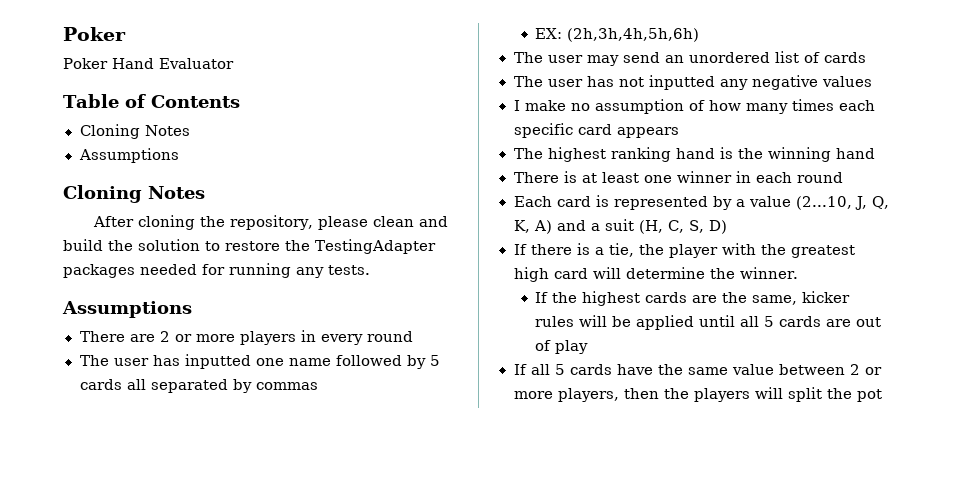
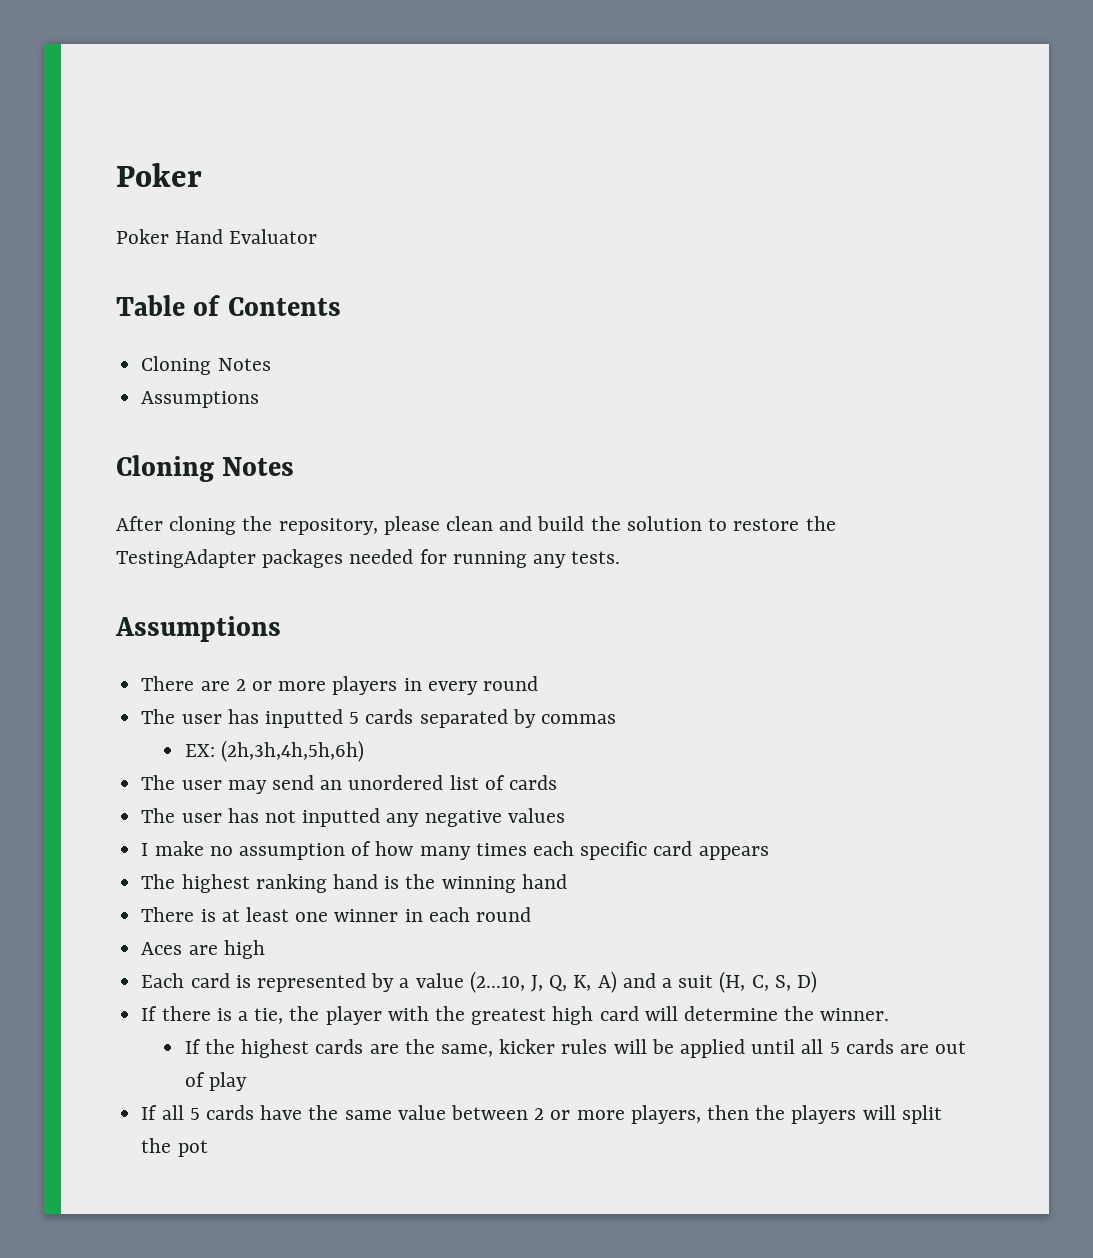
- The user has inputted one name followed by 5 cards all separated by commas
+ The user has inputted 5 cards separated by commas
+ Aces are high

